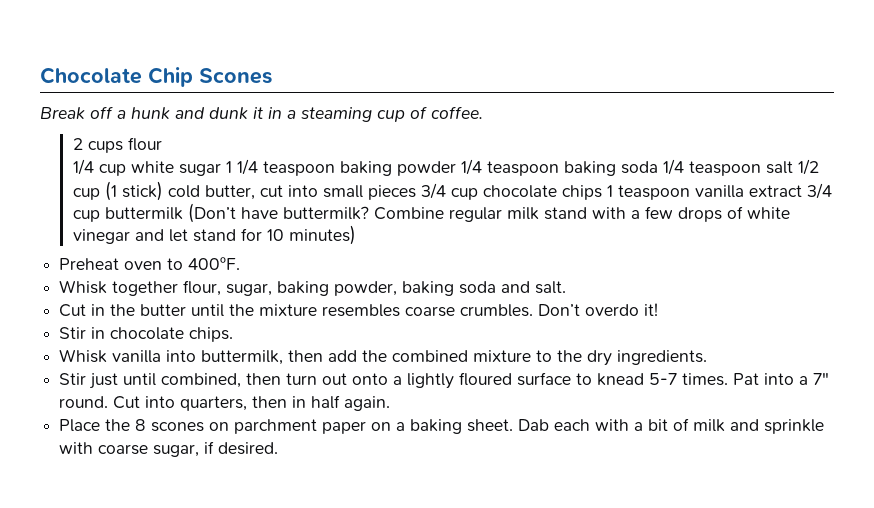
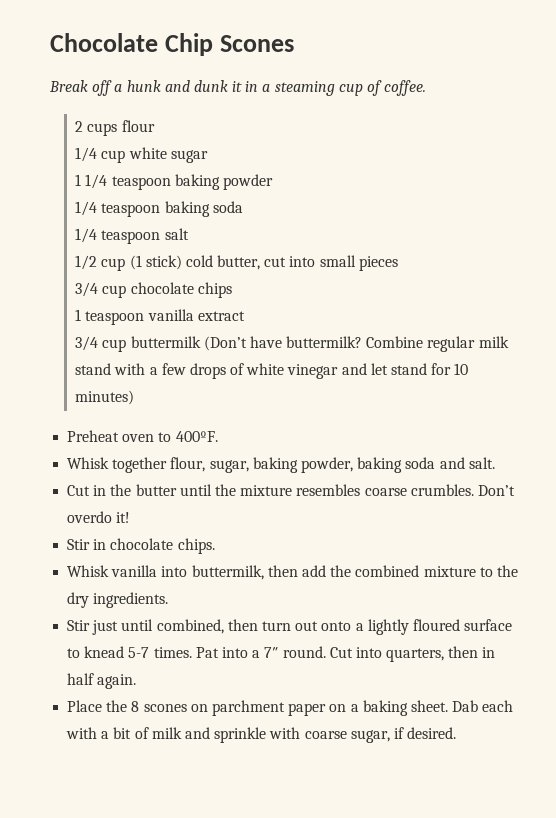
- 1/4 cup white sugar 1 1/4 teaspoon baking powder 1/4 teaspoon baking soda 1/4 teaspoon salt 1/2 cup (1 stick) cold butter, cut into small pieces 3/4 cup chocolate chips 1 teaspoon vanilla extract 3/4 cup buttermilk (Don’t have buttermilk?
+ 1/4 cup white sugar
+ 1 1/4 teaspoon baking powder
+ 1/4 teaspoon baking soda
+ 1/4 teaspoon salt
+ 1/2 cup (1 stick) cold butter, cut into small pieces
+ 3/4 cup chocolate chips
+ 1 teaspoon vanilla extract
+ 3/4 cup buttermilk (Don’t have buttermilk?

